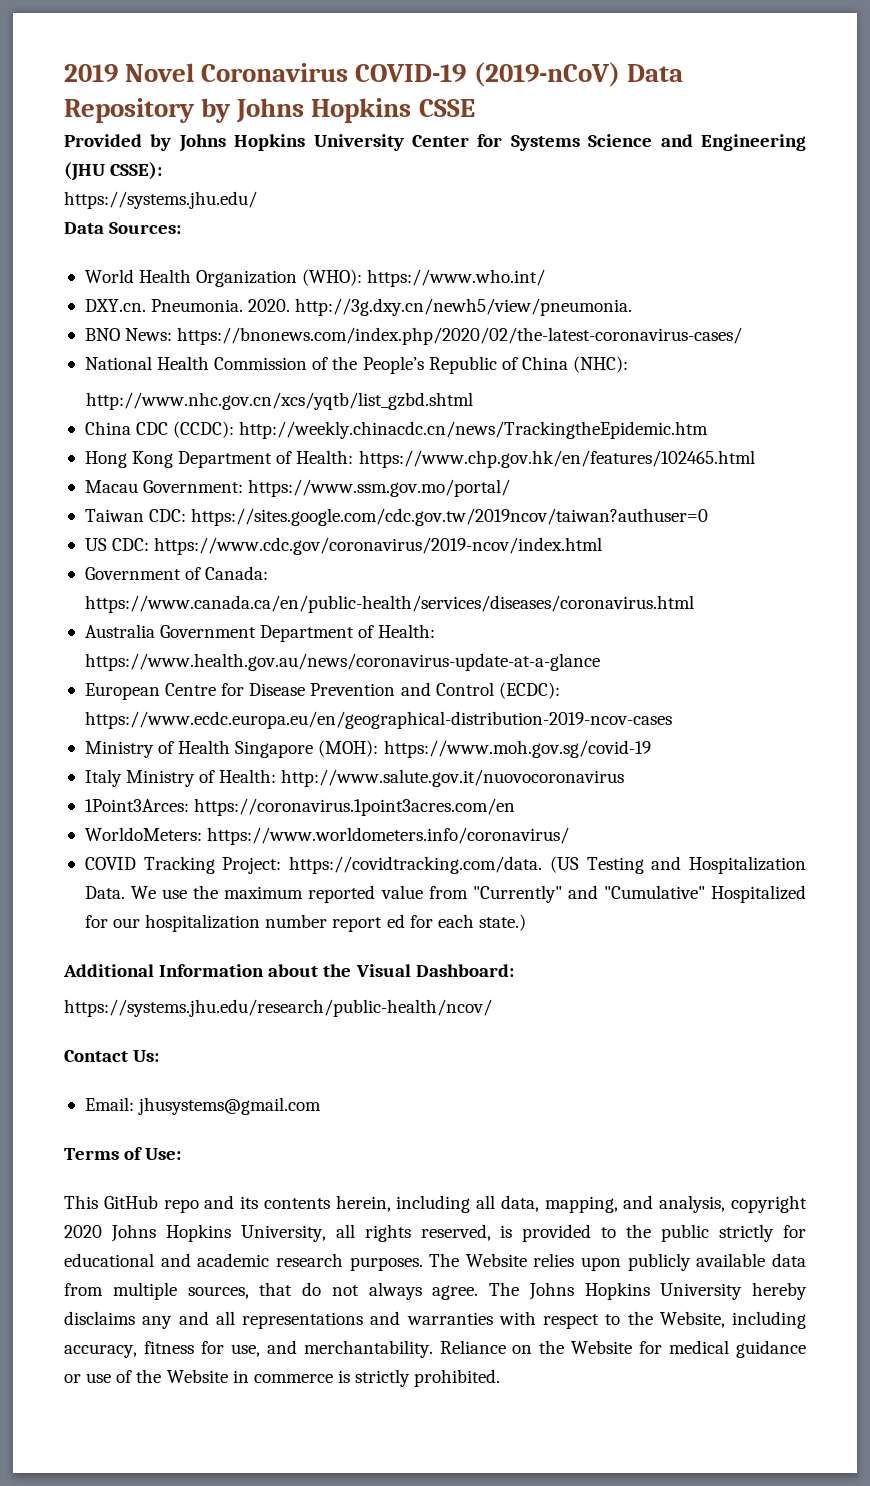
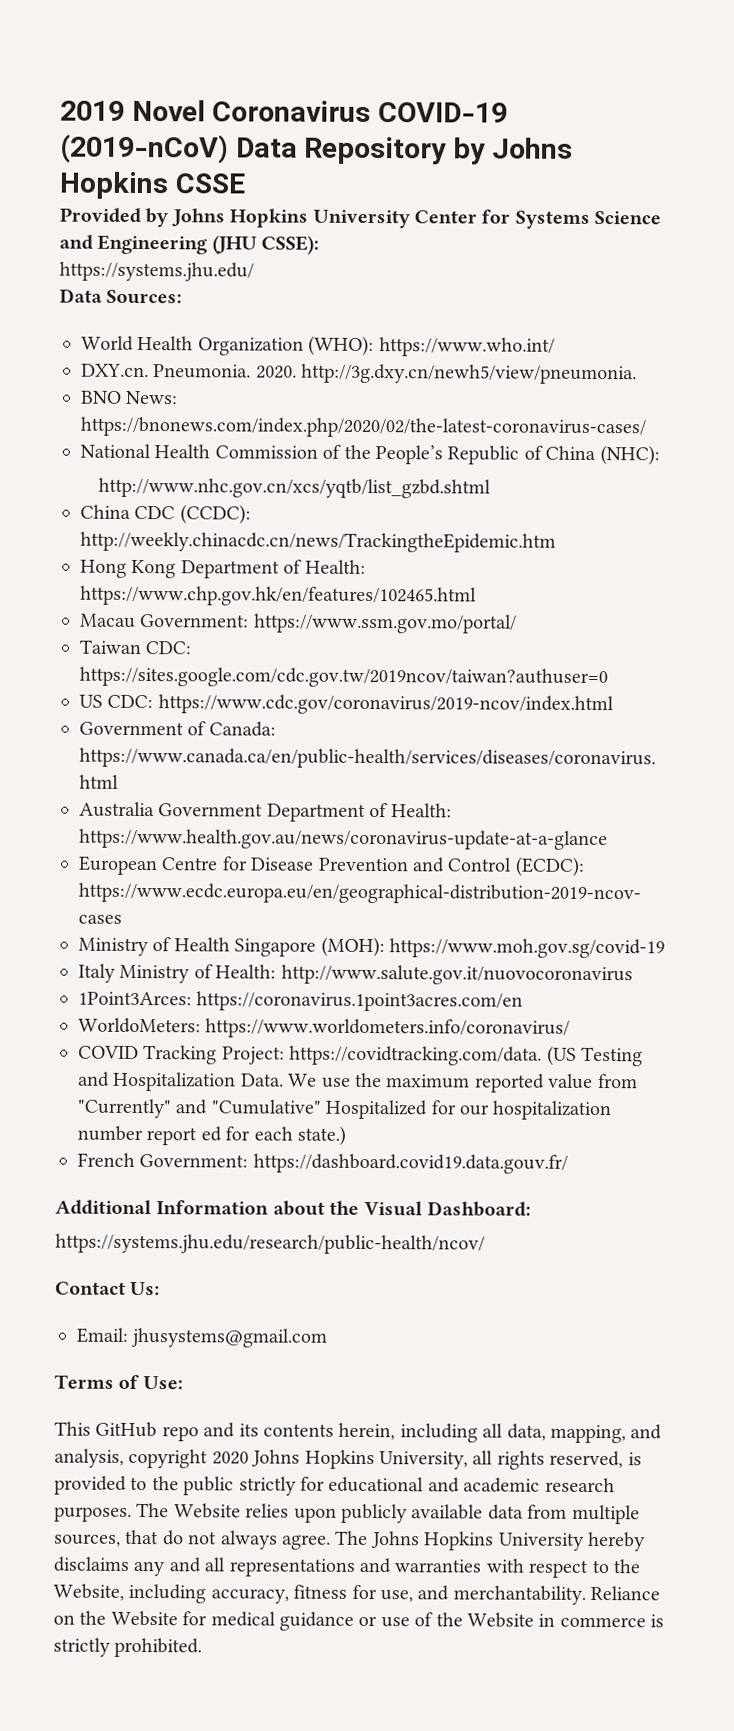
+ French Government: https://dashboard.covid19.data.gouv.fr/

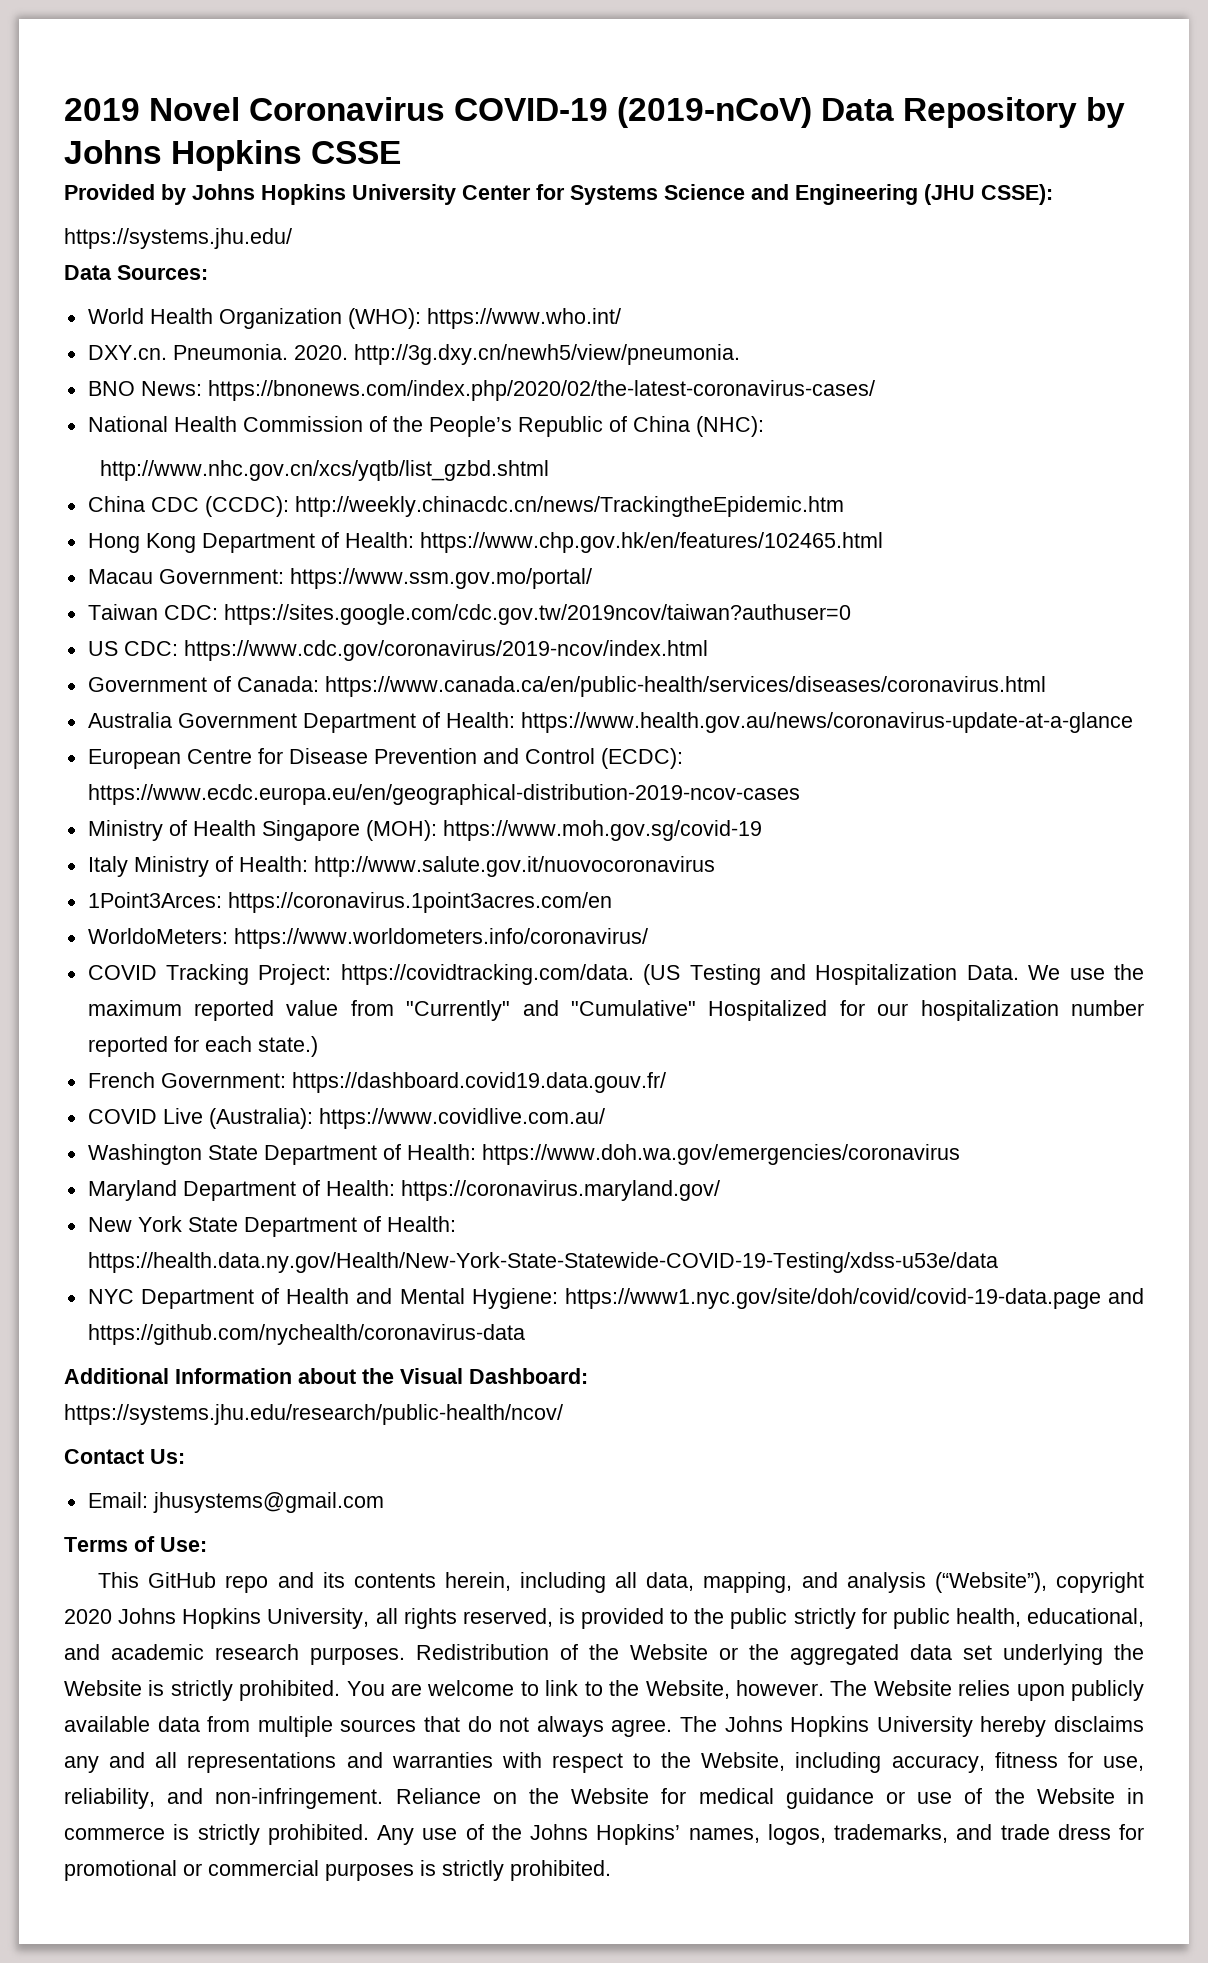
- We use the maximum reported value from "Currently" and "Cumulative" Hospitalized for our hospitalization number report ed for each state.)
+ We use the maximum reported value from "Currently" and "Cumulative" Hospitalized for our hospitalization number reported for each state.)
+ COVID Live (Australia): https://www.covidlive.com.au/
+ Washington State Department of Health: https://www.doh.wa.gov/emergencies/coronavirus
+ Maryland Department of Health: https://coronavirus.maryland.gov/
+ New York State Department of Health: https://health.data.ny.gov/Health/New-York-State-Statewide-COVID-19-Testing/xdss-u53e/data
+ NYC Department of Health and Mental Hygiene: https://www1.nyc.gov/site/doh/covid/covid-19-data.page and https://github.com/nychealth/coronavirus-data
- This GitHub repo and its contents herein, including all data, mapping, and analysis, copyright 2020 Johns Hopkins University, all rights reserved, is provided to the public strictly for educational and academic research purposes.
+ This GitHub repo and its contents herein, including all data, mapping, and analysis (“Website”), copyright 2020 Johns Hopkins University, all rights reserved, is provided to the public strictly for public health, educational, and academic research purposes.
+ Redistribution of the Website or the aggregated data set underlying the Website is strictly prohibited. You are welcome to link to the Website, however.
- The Website relies upon publicly available data from multiple sources, that do not always agree.
+ The Website relies upon publicly available data from multiple sources that do not always agree.
- The Johns Hopkins University hereby disclaims any and all representations and warranties with respect to the Website, including accuracy, fitness for use, and merchantability.
+ The Johns Hopkins University hereby disclaims any and all representations and warranties with respect to the Website, including accuracy, fitness for use, reliability, and non-infringement.
+ Any use of the Johns Hopkins’ names, logos, trademarks, and trade dress for promotional or commercial purposes is strictly prohibited.

